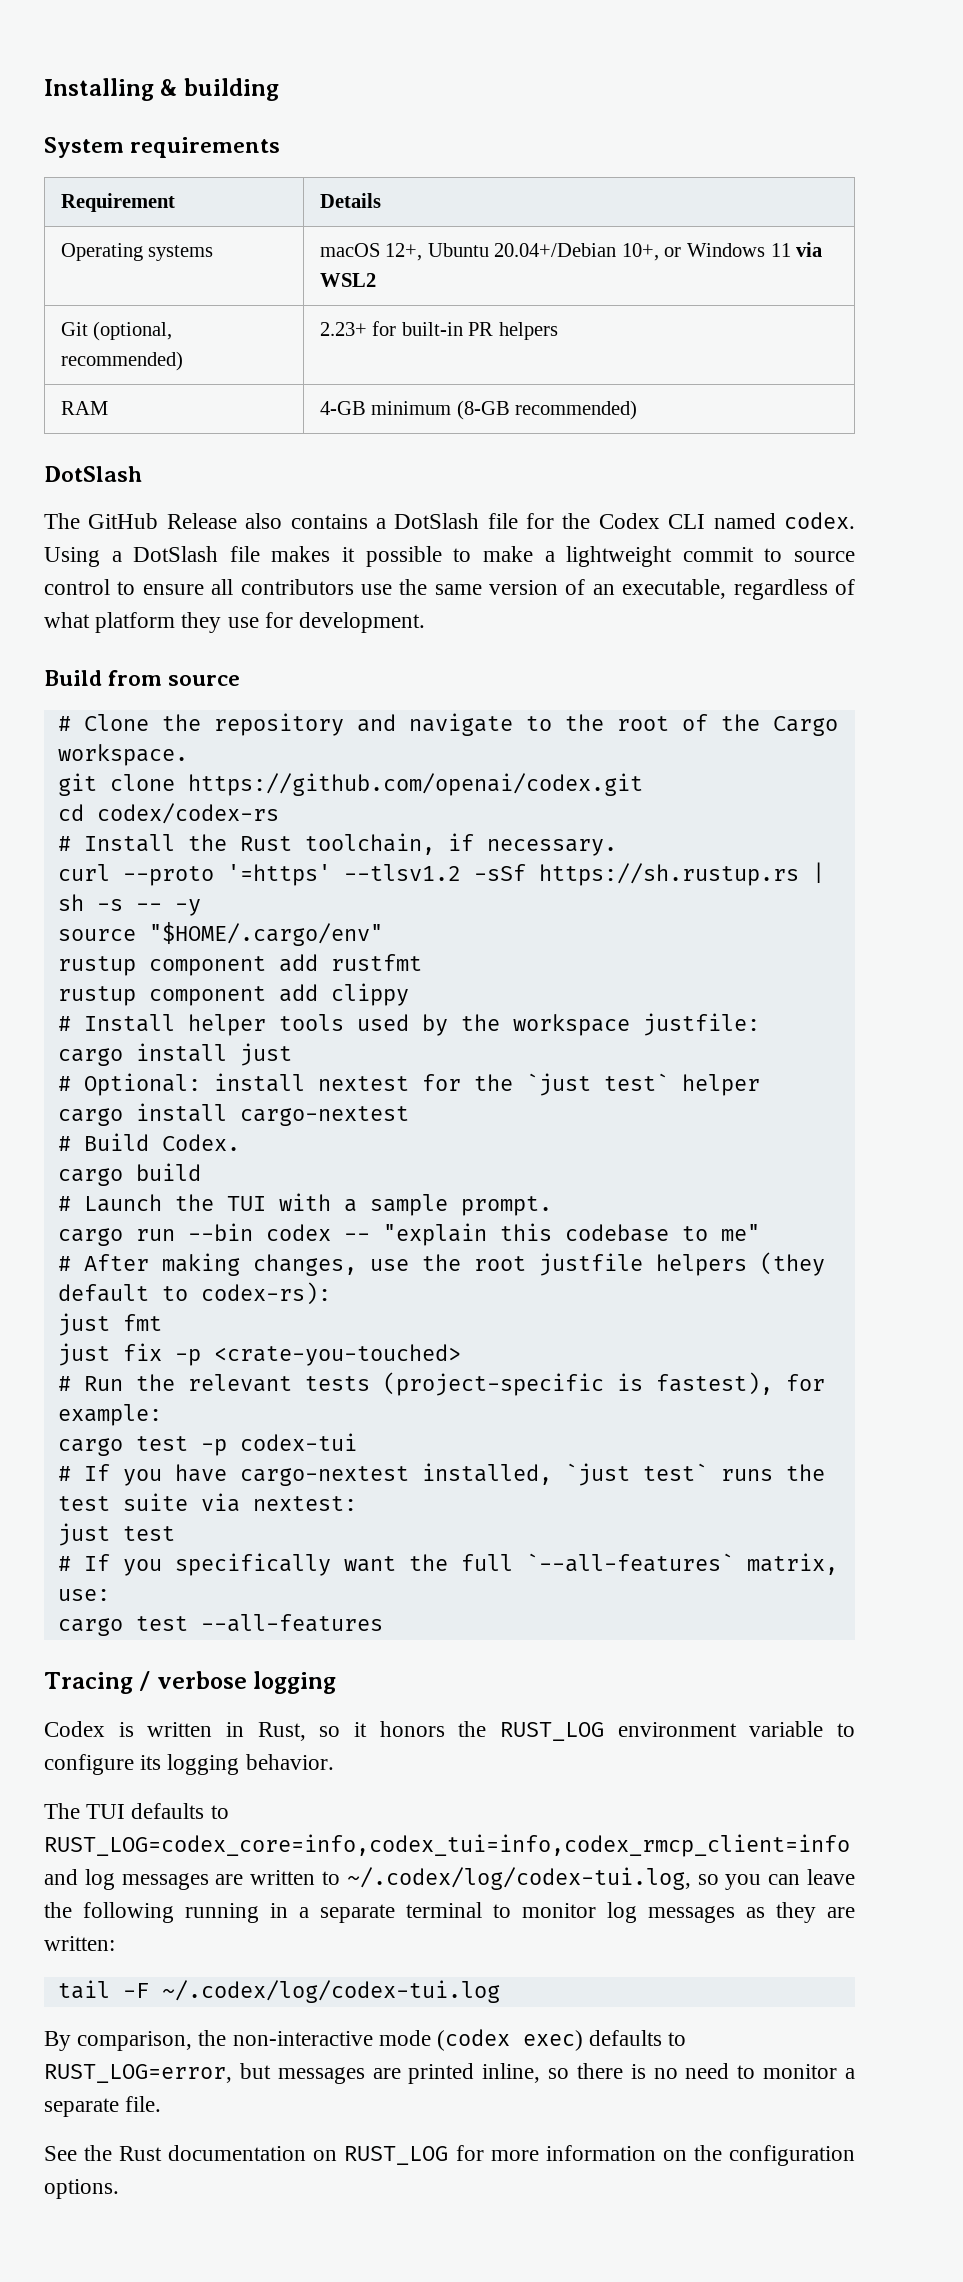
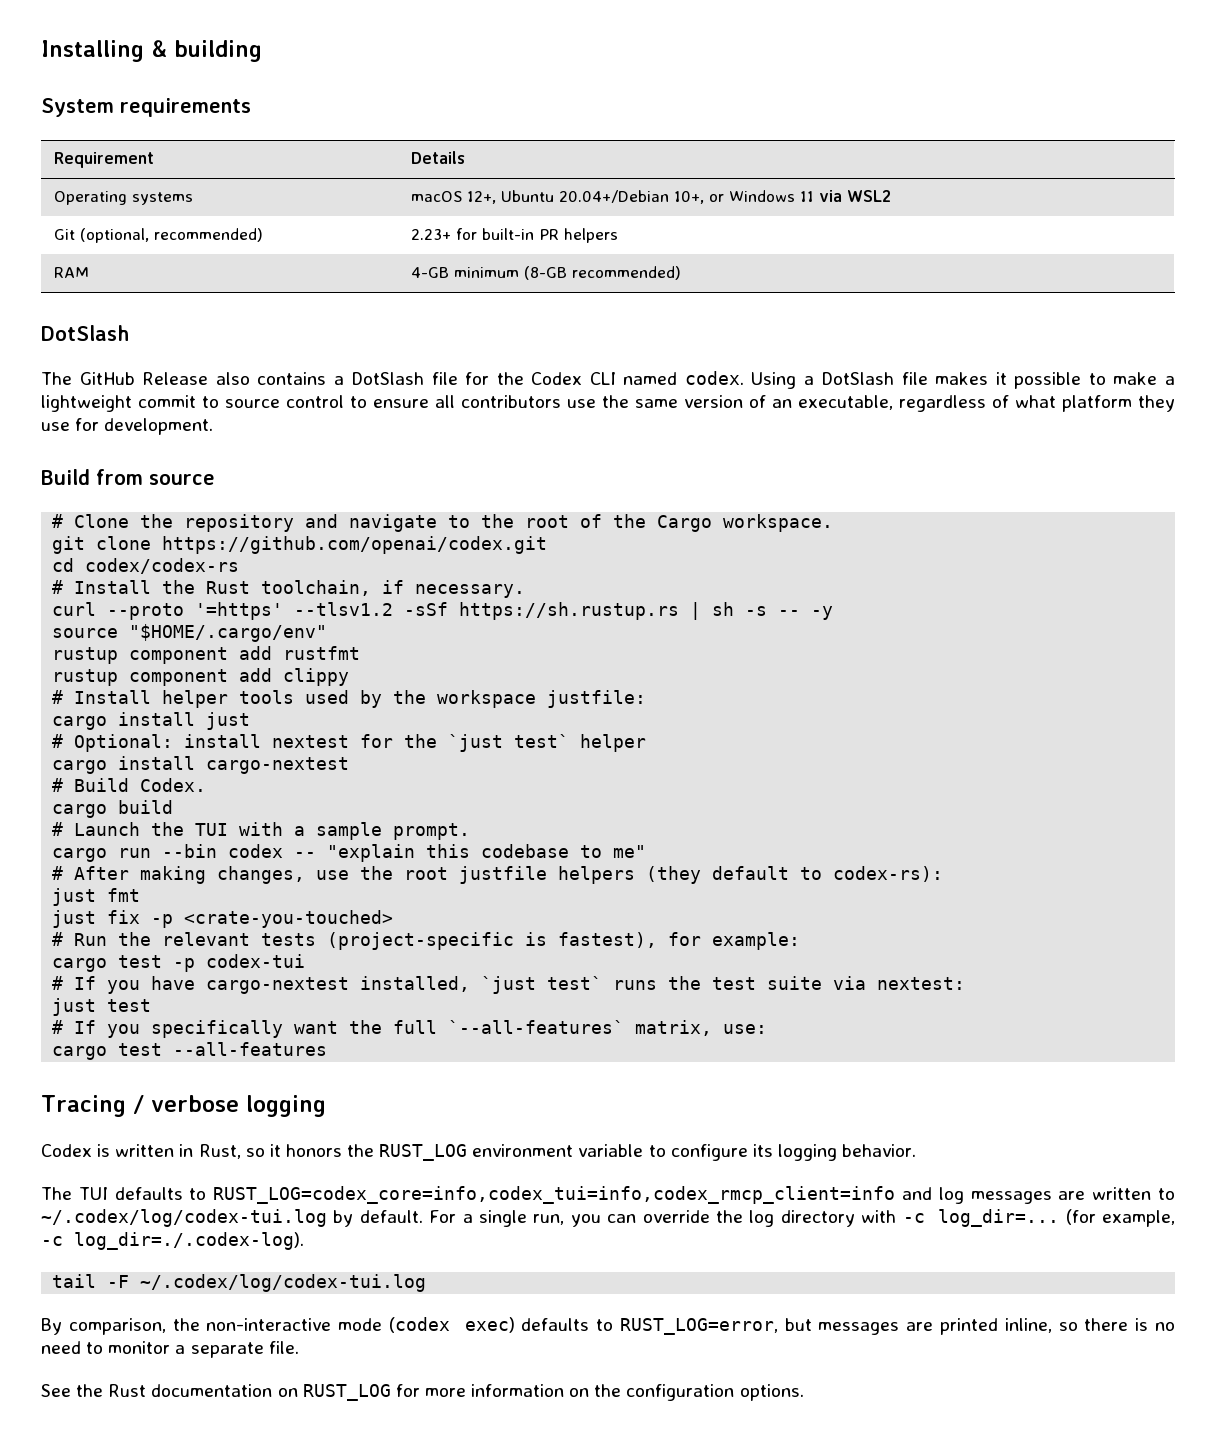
- The TUI defaults to RUST_LOG=codex_core=info,codex_tui=info,codex_rmcp_client=info and log messages are written to ~/.codex/log/codex-tui.log, so you can leave the following running in a separate terminal to monitor log messages as they are written:
+ The TUI defaults to RUST_LOG=codex_core=info,codex_tui=info,codex_rmcp_client=info and log messages are written to ~/.codex/log/codex-tui.log by default. For a single run, you can override the log directory with -c log_dir=... (for example, -c log_dir=./.codex-log).

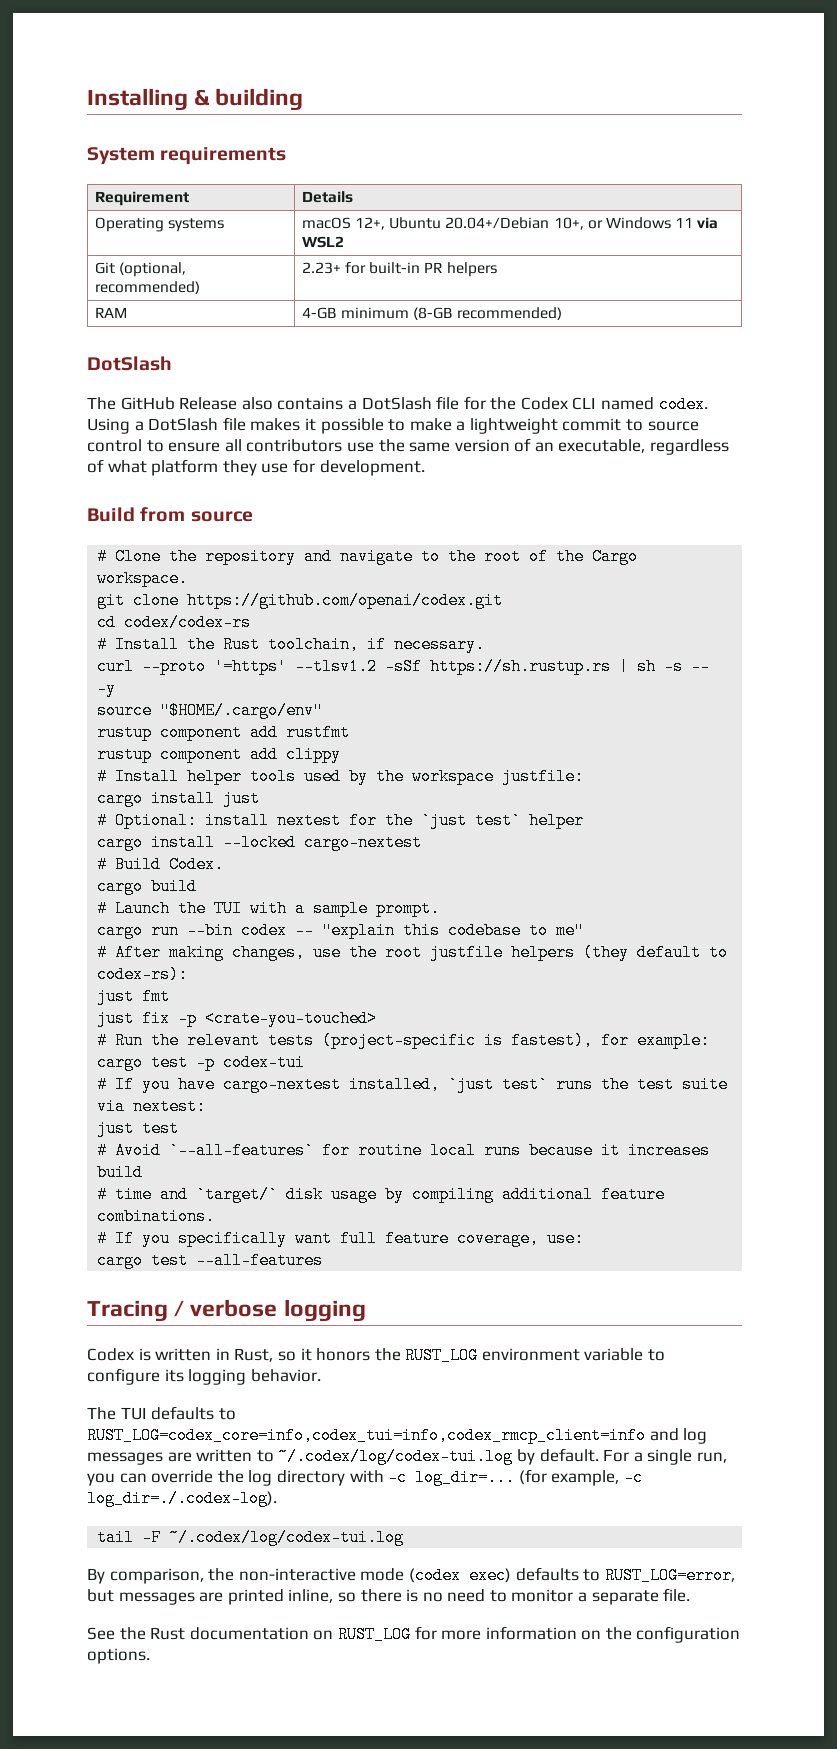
- cargo install cargo-nextest
+ cargo install --locked cargo-nextest
+ # Avoid `--all-features` for routine local runs because it increases build
+ # time and `target/` disk usage by compiling additional feature combinations.
- # If you specifically want the full `--all-features` matrix, use:
+ # If you specifically want full feature coverage, use:

